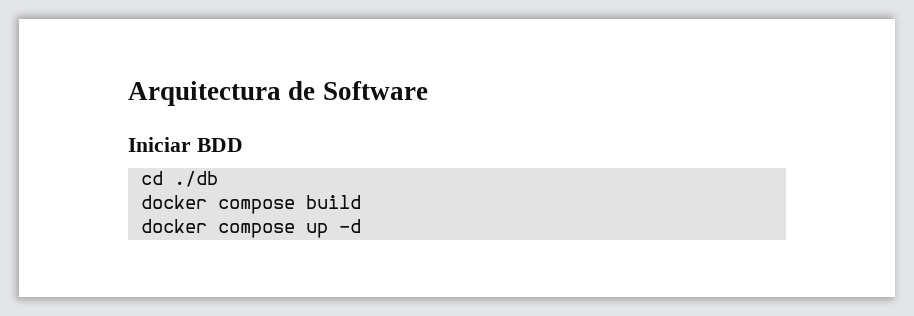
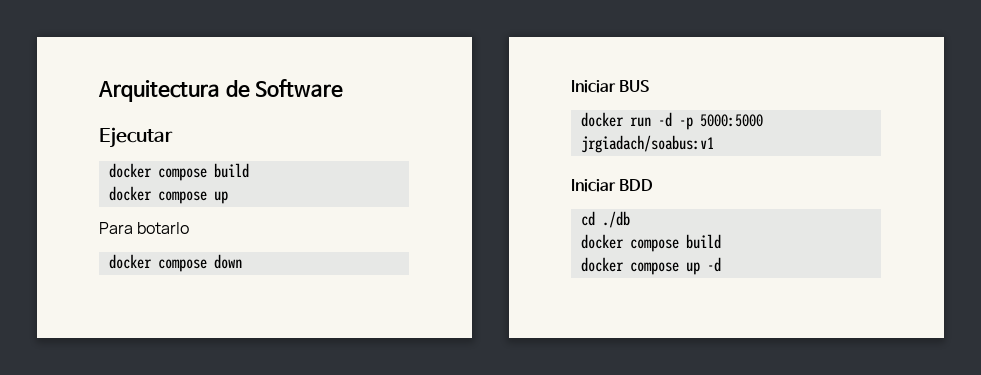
+ Ejecutar
+ docker compose build
+ docker compose up
+ Para botarlo
+ docker compose down
+ Iniciar BUS
+ docker run -d -p 5000:5000 jrgiadach/soabus:v1

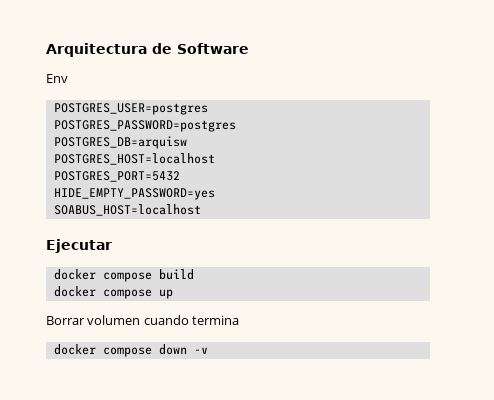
+ Env
+ POSTGRES_USER=postgres
+ POSTGRES_PASSWORD=postgres
+ POSTGRES_DB=arquisw
+ POSTGRES_HOST=localhost
+ POSTGRES_PORT=5432
+ HIDE_EMPTY_PASSWORD=yes
+ SOABUS_HOST=localhost
- Para botarlo
+ Borrar volumen cuando termina
- docker compose down
- Iniciar BUS
- docker run -d -p 5000:5000 jrgiadach/soabus:v1
- Iniciar BDD
- cd ./db
- docker compose build
- docker compose up -d
+ docker compose down -v

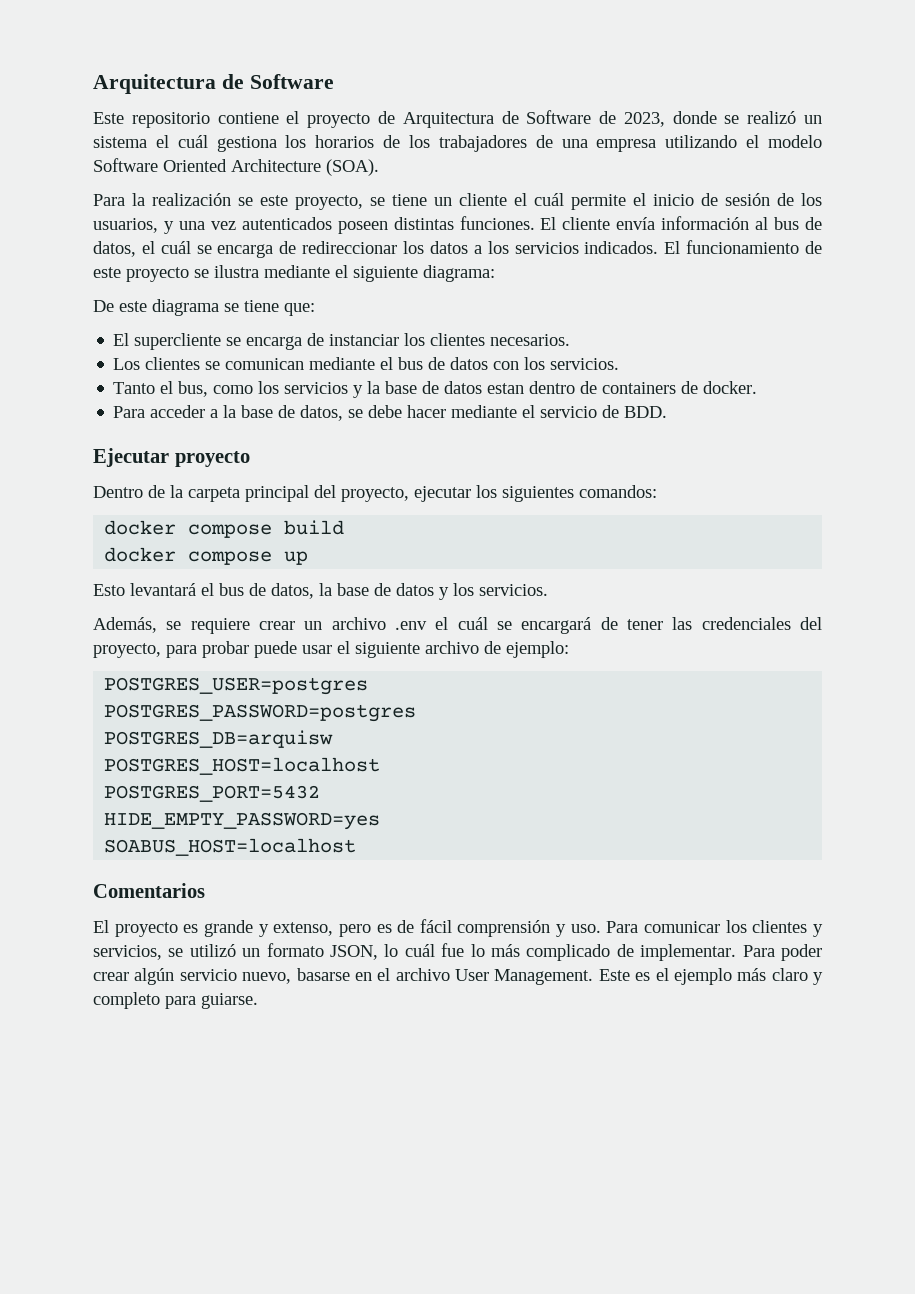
- Env
+ Este repositorio contiene el proyecto de Arquitectura de Software de 2023, donde se realizó un sistema el cuál gestiona los horarios de los trabajadores de una empresa utilizando el modelo Software Oriented Architecture (SOA).
+ Para la realización se este proyecto, se tiene un cliente el cuál permite el inicio de sesión de los usuarios, y una vez autenticados poseen distintas funciones. El cliente envía información al bus de datos, el cuál se encarga de redireccionar los datos a los servicios indicados. El funcionamiento de este proyecto se ilustra mediante el siguiente diagrama:
+ De este diagrama se tiene que:
+ El supercliente se encarga de instanciar los clientes necesarios.
+ Los clientes se comunican mediante el bus de datos con los servicios.
+ Tanto el bus, como los servicios y la base de datos estan dentro de containers de docker.
+ Para acceder a la base de datos, se debe hacer mediante el servicio de BDD.
+ Ejecutar proyecto
+ Dentro de la carpeta principal del proyecto, ejecutar los siguientes comandos:
+ docker compose build
+ docker compose up
+ Esto levantará el bus de datos, la base de datos y los servicios.
+ Además, se requiere crear un archivo .env el cuál se encargará de tener las credenciales del proyecto, para probar puede usar el siguiente archivo de ejemplo:
- Ejecutar
- docker compose build
- docker compose up
- Borrar volumen cuando termina
- docker compose down -v
+ Comentarios
+ El proyecto es grande y extenso, pero es de fácil comprensión y uso. Para comunicar los clientes y servicios, se utilizó un formato JSON, lo cuál fue lo más complicado de implementar. Para poder crear algún servicio nuevo, basarse en el archivo User Management. Este es el ejemplo más claro y completo para guiarse.

